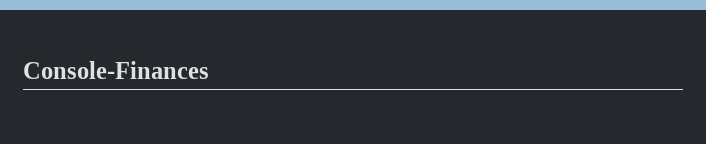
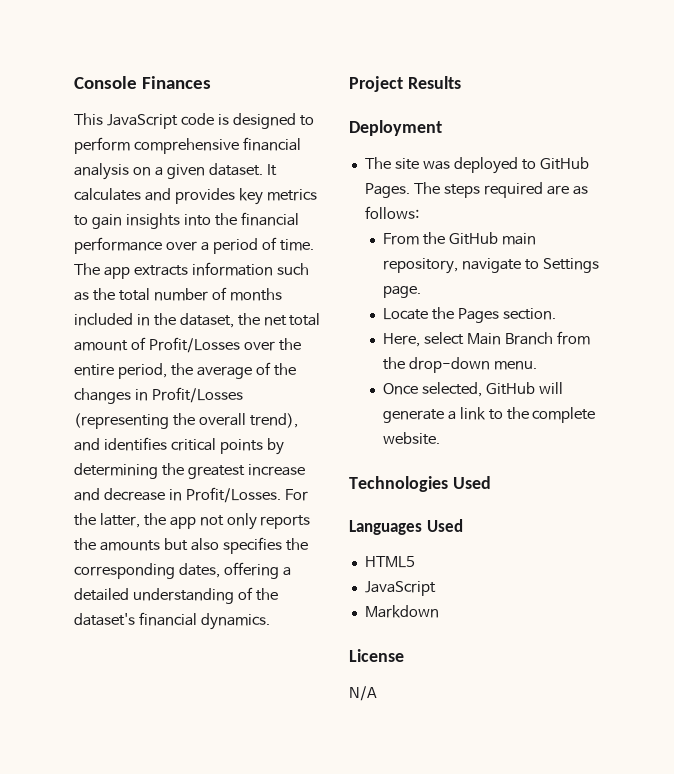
- Console-Finances
+ Console Finances
+ This JavaScript code is designed to perform comprehensive financial analysis on a given dataset. It calculates and provides key metrics to gain insights into the financial performance over a period of time. The app extracts information such as the total number of months included in the dataset, the net total amount of Profit/Losses over the entire period, the average of the changes in Profit/Losses (representing the overall trend), and identifies critical points by determining the greatest increase and decrease in Profit/Losses. For the latter, the app not only reports the amounts but also specifies the corresponding dates, offering a detailed understanding of the dataset's financial dynamics.
+ Project Results
+ Deployment
+ The site was deployed to GitHub Pages. The steps required are as follows:
+ From the GitHub main repository, navigate to Settings page.
+ Locate the Pages section.
+ Here, select Main Branch from the drop-down menu.
+ Once selected, GitHub will generate a link to the complete website.
+ Technologies Used
+ Languages Used
+ HTML5
+ JavaScript
+ Markdown
+ License
+ N/A

